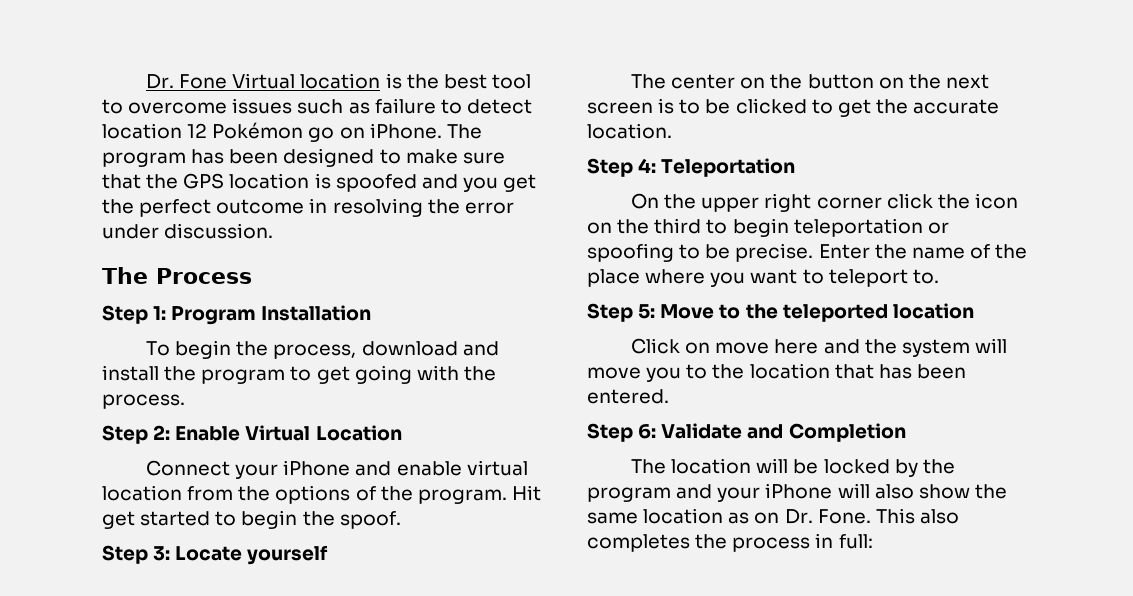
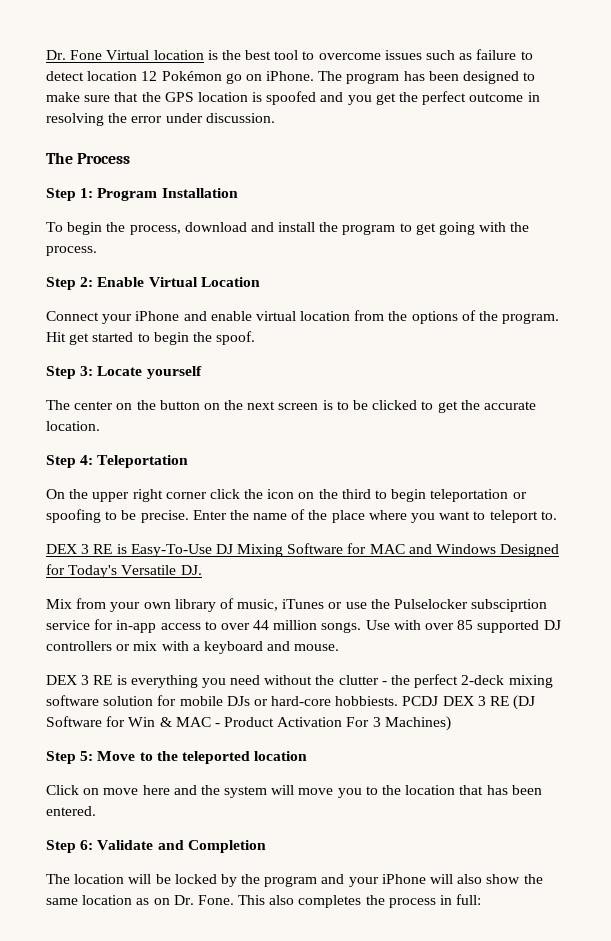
+ DEX 3 RE is Easy-To-Use DJ Mixing Software for MAC and Windows Designed for Today's Versatile DJ.
+ Mix from your own library of music, iTunes or use the Pulselocker subsciprtion service for in-app access to over 44 million songs. Use with over 85 supported DJ controllers or mix with a keyboard and mouse.
+ DEX 3 RE is everything you need without the clutter - the perfect 2-deck mixing software solution for mobile DJs or hard-core hobbiests. PCDJ DEX 3 RE (DJ Software for Win & MAC - Product Activation For 3 Machines)

